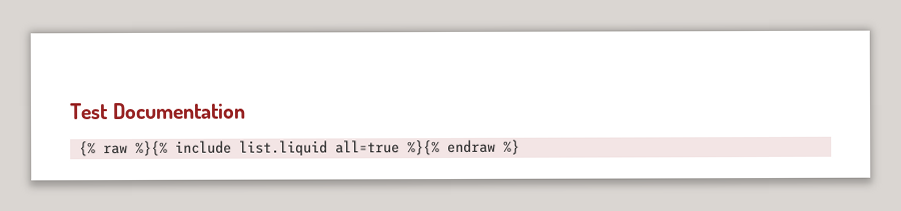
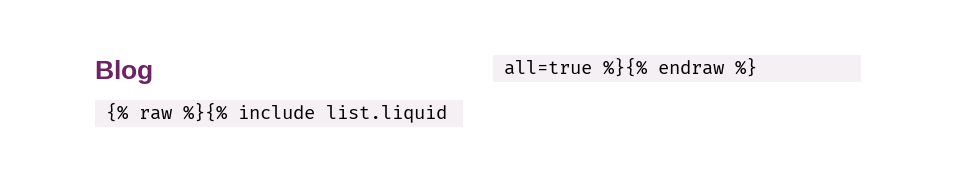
- Test Documentation
+ Blog

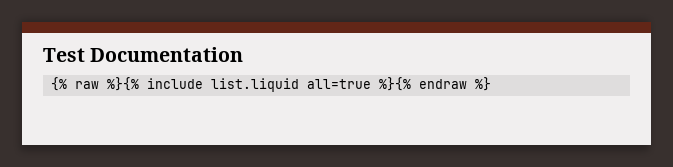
- Blog
+ Test Documentation

